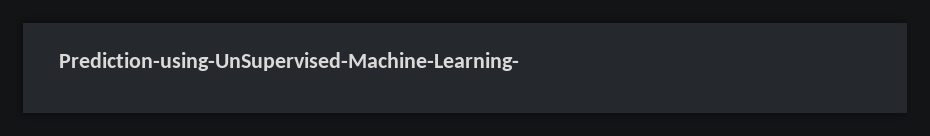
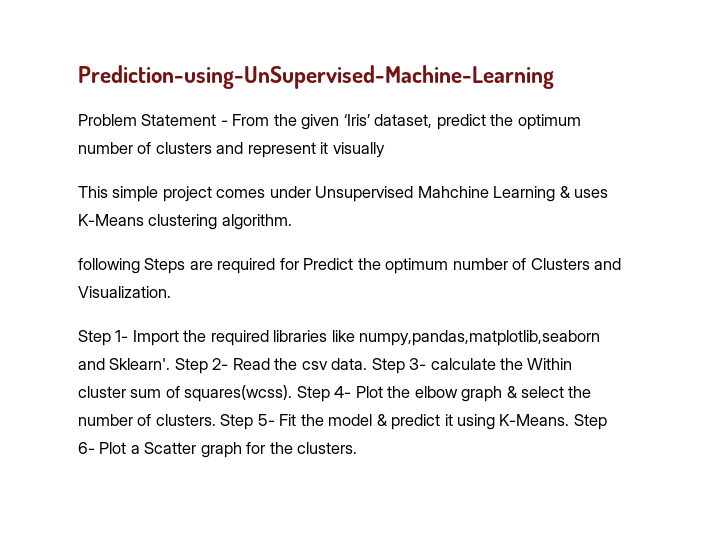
- Prediction-using-UnSupervised-Machine-Learning-
+ Prediction-using-UnSupervised-Machine-Learning
+ Problem Statement - From the given ‘Iris’ dataset, predict the optimum number of clusters and represent it visually
+ This simple project comes under Unsupervised Mahchine Learning & uses K-Means clustering algorithm.
+ following Steps are required for Predict the optimum number of Clusters and Visualization.
+ Step 1- Import the required libraries like numpy,pandas,matplotlib,seaborn and Sklearn'. Step 2- Read the csv data. Step 3- calculate the Within cluster sum of squares(wcss). Step 4- Plot the elbow graph & select the number of clusters. Step 5- Fit the model & predict it using K-Means. Step 6- Plot a Scatter graph for the clusters.

